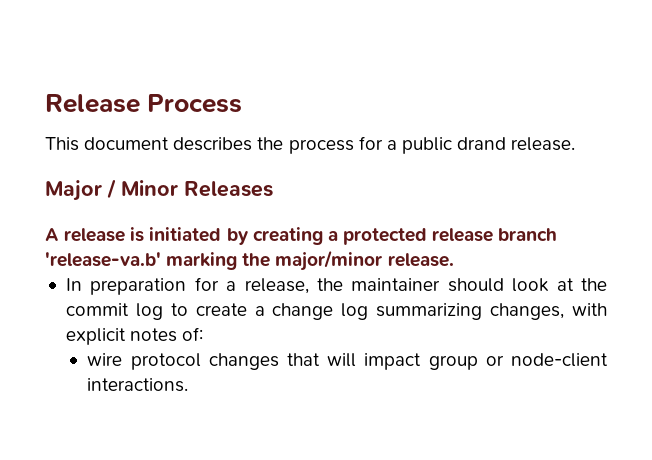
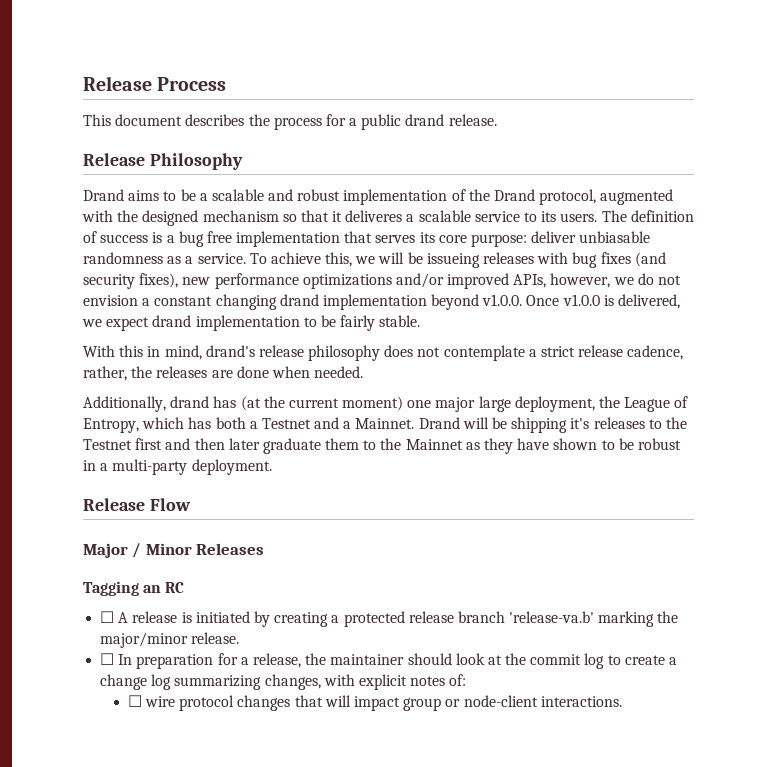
+ Release Philosophy
+ Drand aims to be a scalable and robust implementation of the Drand protocol, augmented with the designed mechanism so that it deliveres a scalable service to its users. The definition of success is a bug free implementation that serves its core purpose: deliver unbiasable randomness as a service. To achieve this, we will be issueing releases with bug fixes (and security fixes), new performance optimizations and/or improved APIs, however, we do not envision a constant changing drand implementation beyond v1.0.0. Once v1.0.0 is delivered, we expect drand implementation to be fairly stable.
+ With this in mind, drand's release philosophy does not contemplate a strict release cadence, rather, the releases are done when needed.
+ Additionally, drand has (at the current moment) one major large deployment, the League of Entropy, which has both a Testnet and a Mainnet. Drand will be shipping it's releases to the Testnet first and then later graduate them to the Mainnet as they have shown to be robust in a multi-party deployment.
+ Release Flow
- A release is initiated by creating a protected release branch 'release-va.b' marking the major/minor release.
+ Tagging an RC
+ ☐ A release is initiated by creating a protected release branch 'release-va.b' marking the major/minor release.
- In preparation for a release, the maintainer should look at the commit log to create a change log summarizing changes, with explicit notes of:
+ ☐ In preparation for a release, the maintainer should look at the commit log to create a change log summarizing changes, with explicit notes of:
- wire protocol changes that will impact group or node-client interactions.
+ ☐ wire protocol changes that will impact group or node-client interactions.

